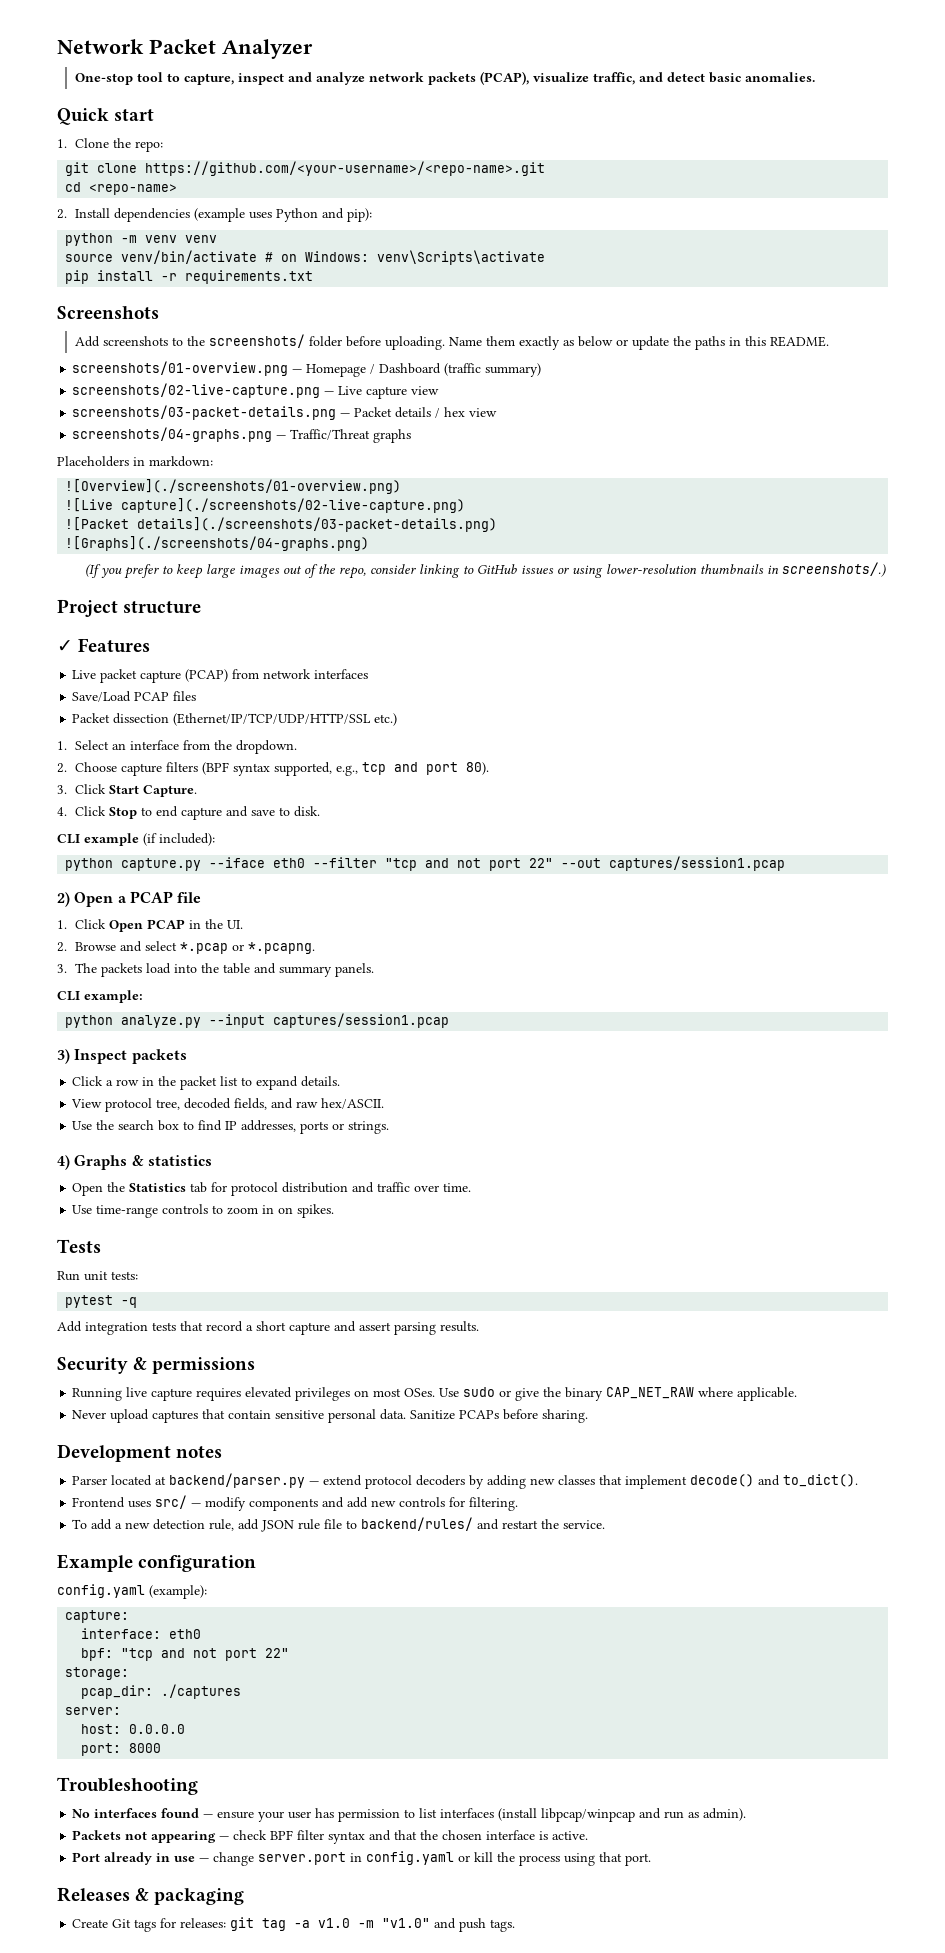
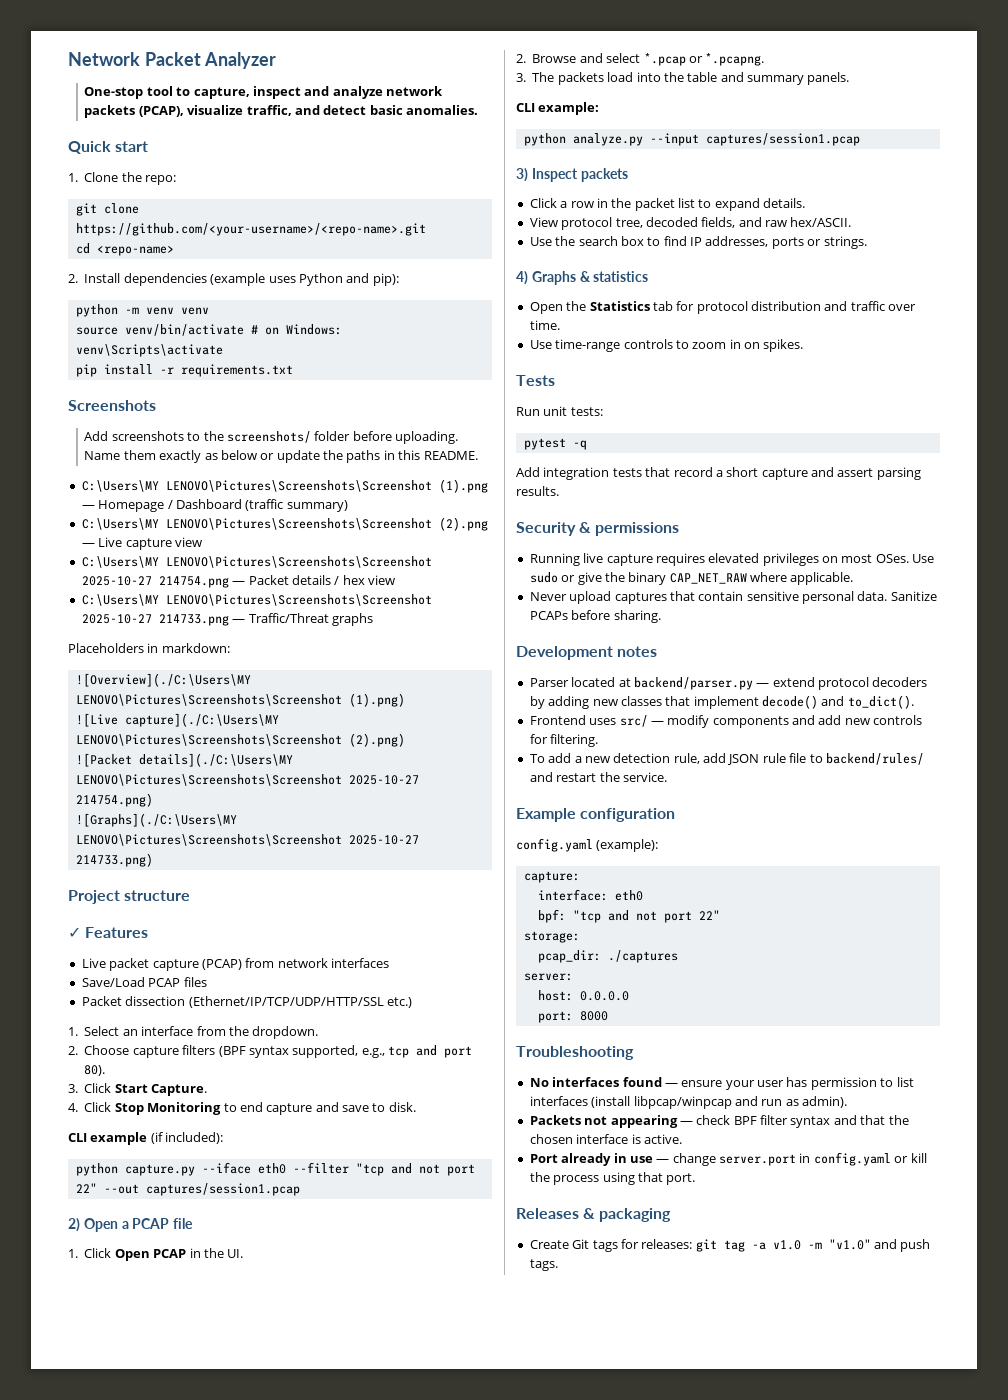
- screenshots/01-overview.png — Homepage / Dashboard (traffic summary)
+ C:\Users\MY LENOVO\Pictures\Screenshots\Screenshot (1).png — Homepage / Dashboard (traffic summary)
- screenshots/02-live-capture.png — Live capture view
+ C:\Users\MY LENOVO\Pictures\Screenshots\Screenshot (2).png — Live capture view
- screenshots/03-packet-details.png — Packet details / hex view
+ C:\Users\MY LENOVO\Pictures\Screenshots\Screenshot 2025-10-27 214754.png — Packet details / hex view
- screenshots/04-graphs.png — Traffic/Threat graphs
+ C:\Users\MY LENOVO\Pictures\Screenshots\Screenshot 2025-10-27 214733.png — Traffic/Threat graphs
- ![Overview](./screenshots/01-overview.png)
- ![Live capture](./screenshots/02-live-capture.png)
- ![Packet details](./screenshots/03-packet-details.png)
- ![Graphs](./screenshots/04-graphs.png)
- (If you prefer to keep large images out of the repo, consider linking to GitHub issues or using lower-resolution thumbnails in screenshots/.)
+ ![Overview](./C:\Users\MY LENOVO\Pictures\Screenshots\Screenshot (1).png)
+ ![Live capture](./C:\Users\MY LENOVO\Pictures\Screenshots\Screenshot (2).png)
+ ![Packet details](./C:\Users\MY LENOVO\Pictures\Screenshots\Screenshot 2025-10-27 214754.png)
+ ![Graphs](./C:\Users\MY LENOVO\Pictures\Screenshots\Screenshot 2025-10-27 214733.png)
- 4. Click Stop to end capture and save to disk.
+ 4. Click Stop Monitoring to end capture and save to disk.

